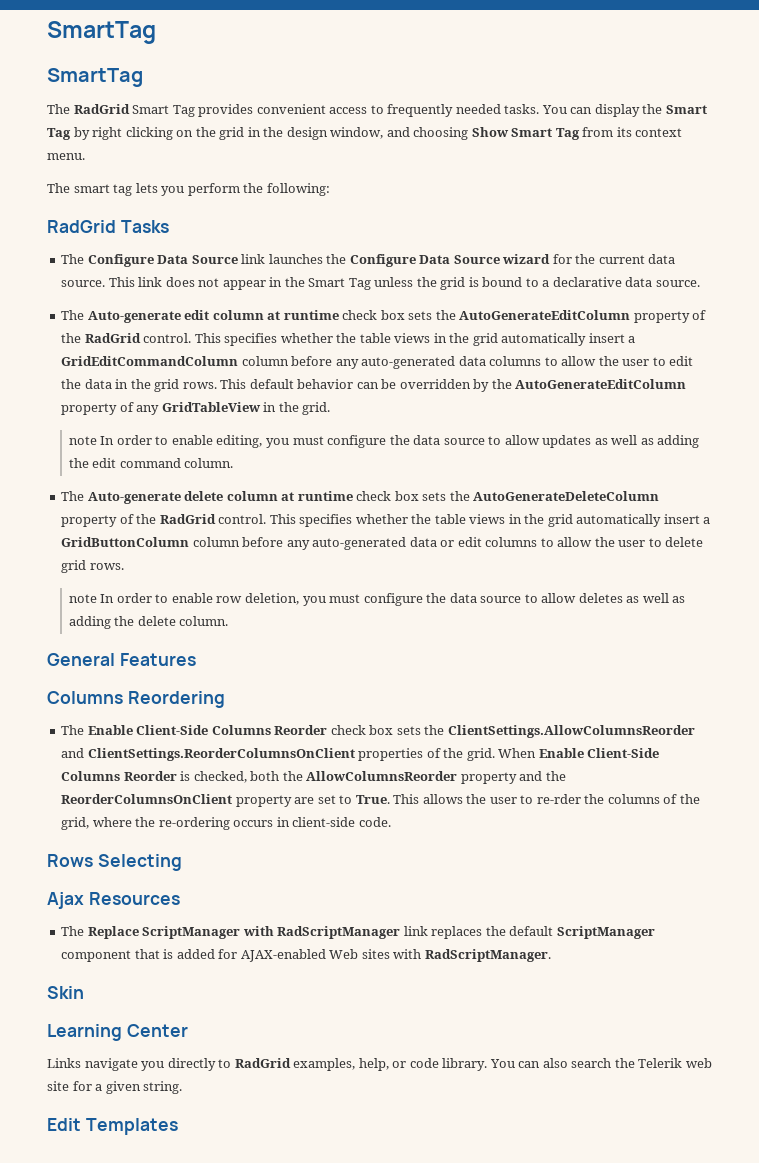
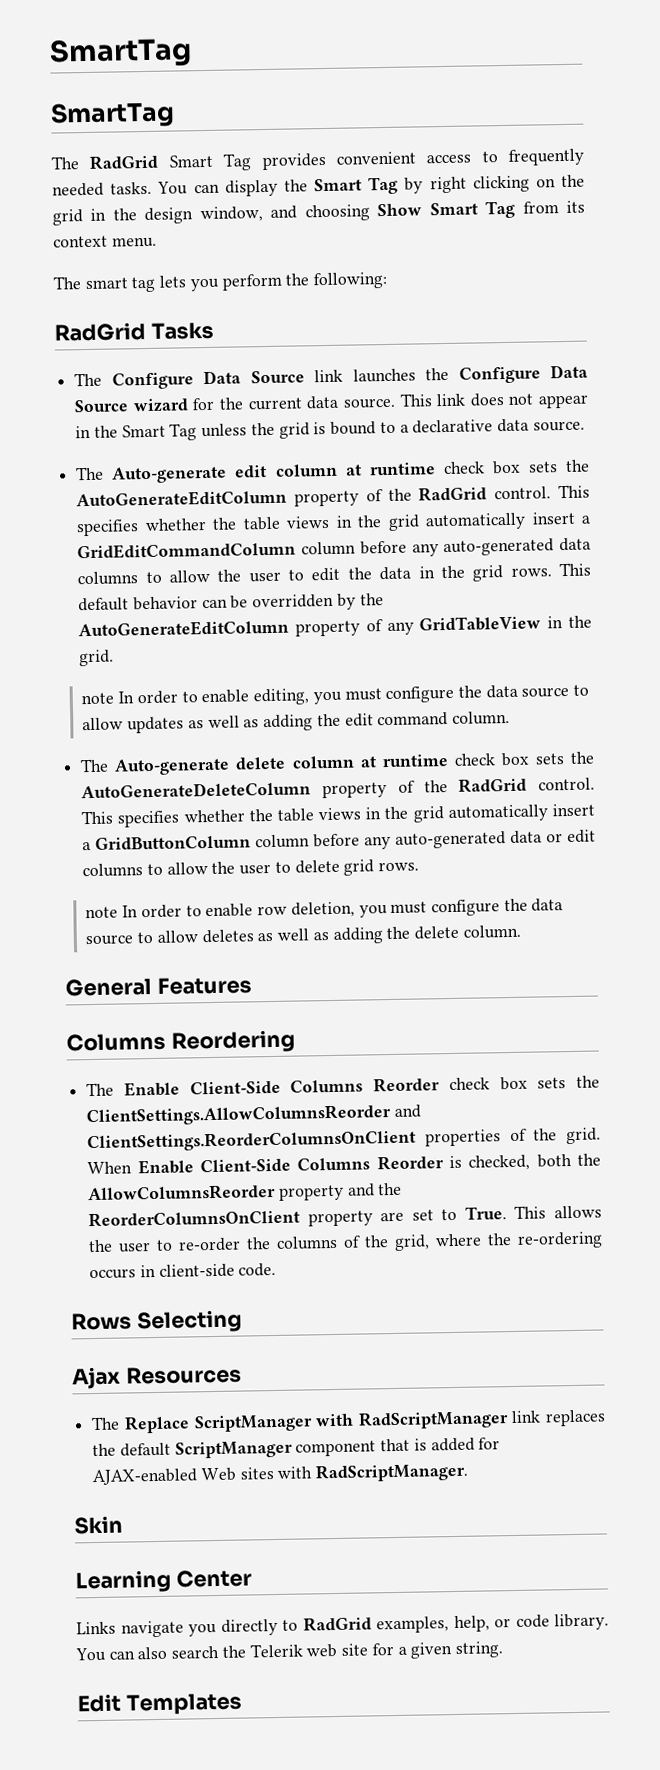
- This allows the user to re-rder the columns of the grid, where the re-ordering occurs in client-side code.
+ This allows the user to re-order the columns of the grid, where the re-ordering occurs in client-side code.

